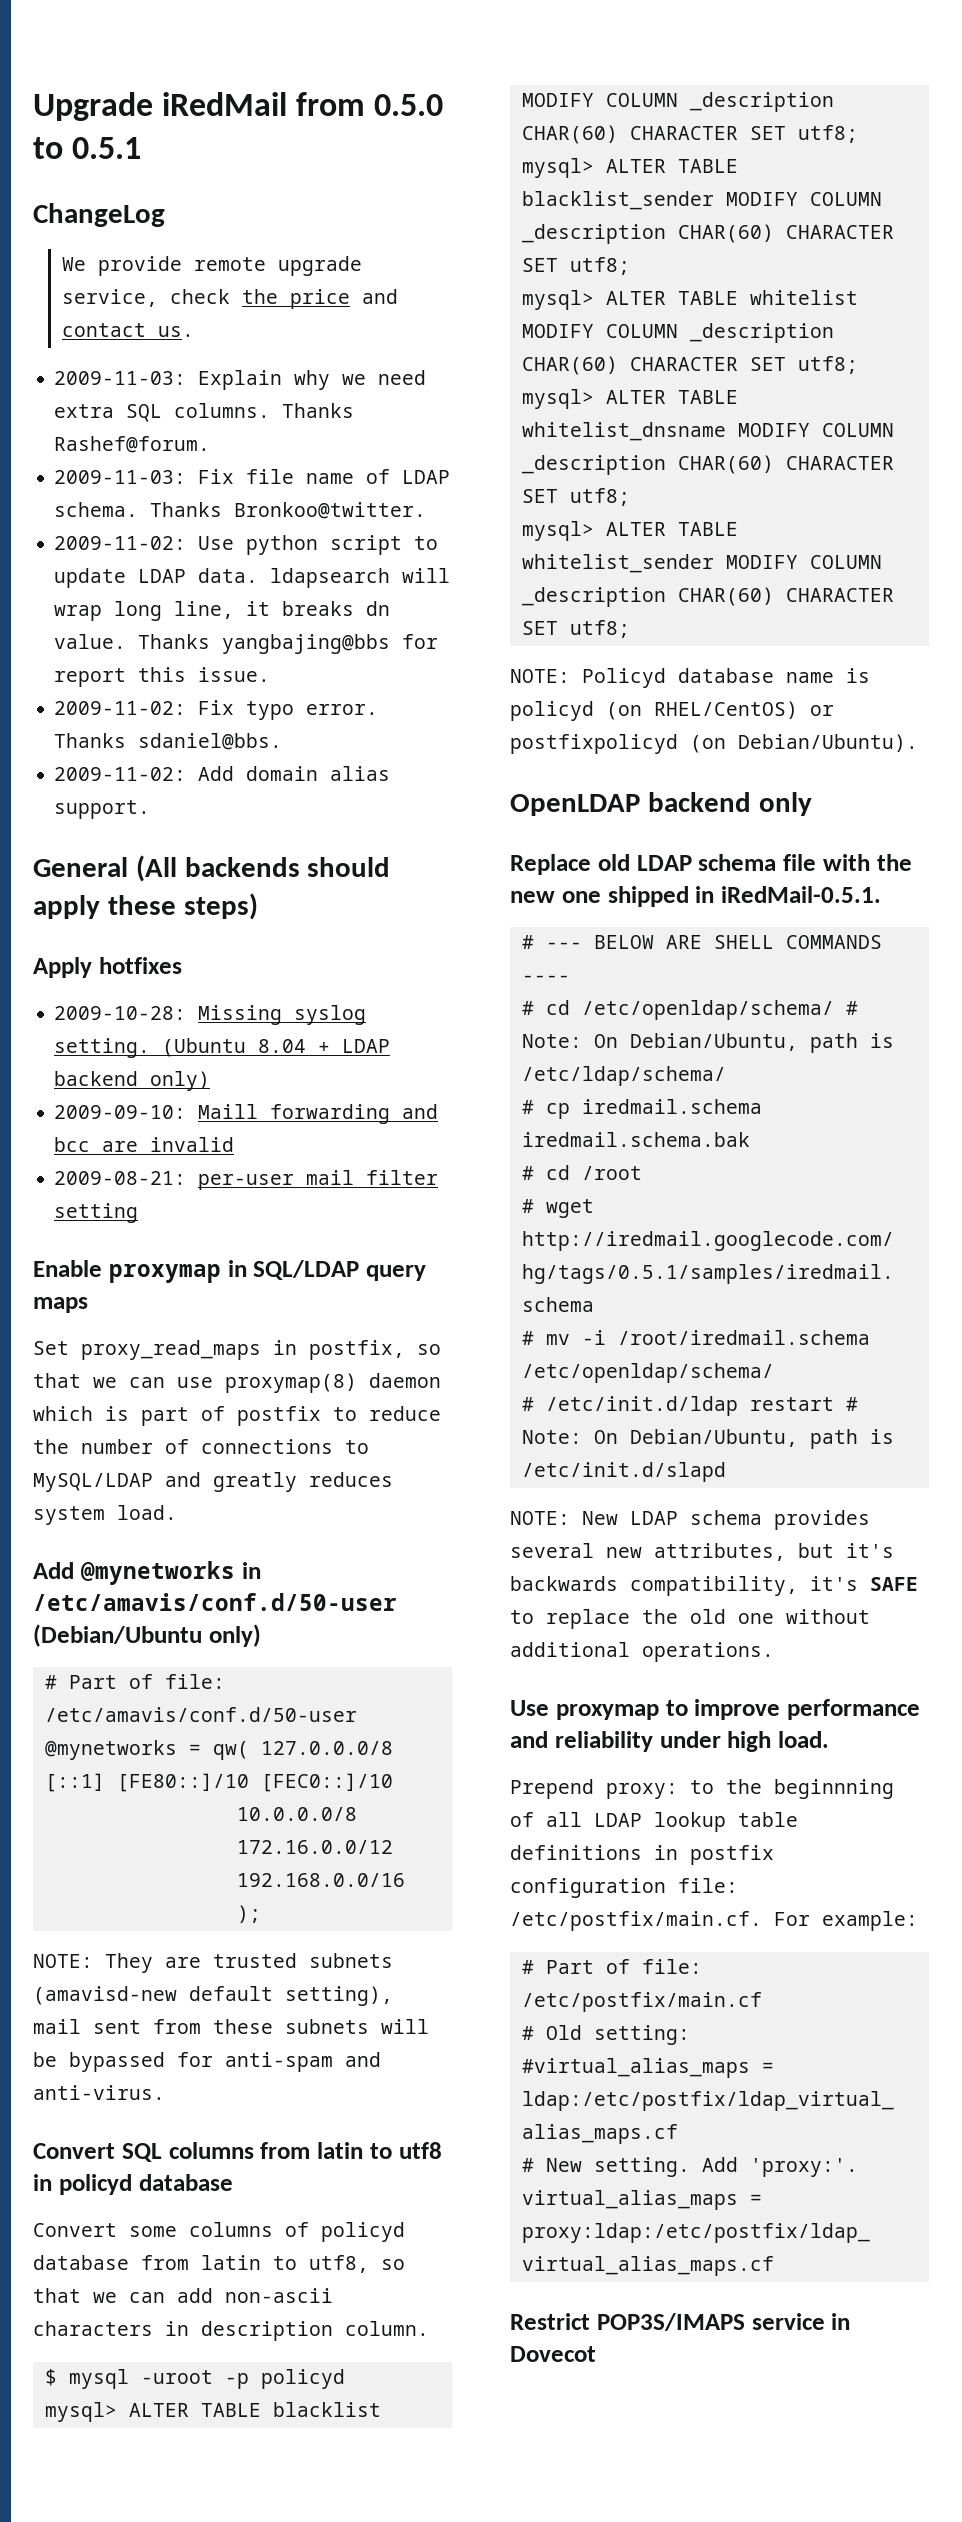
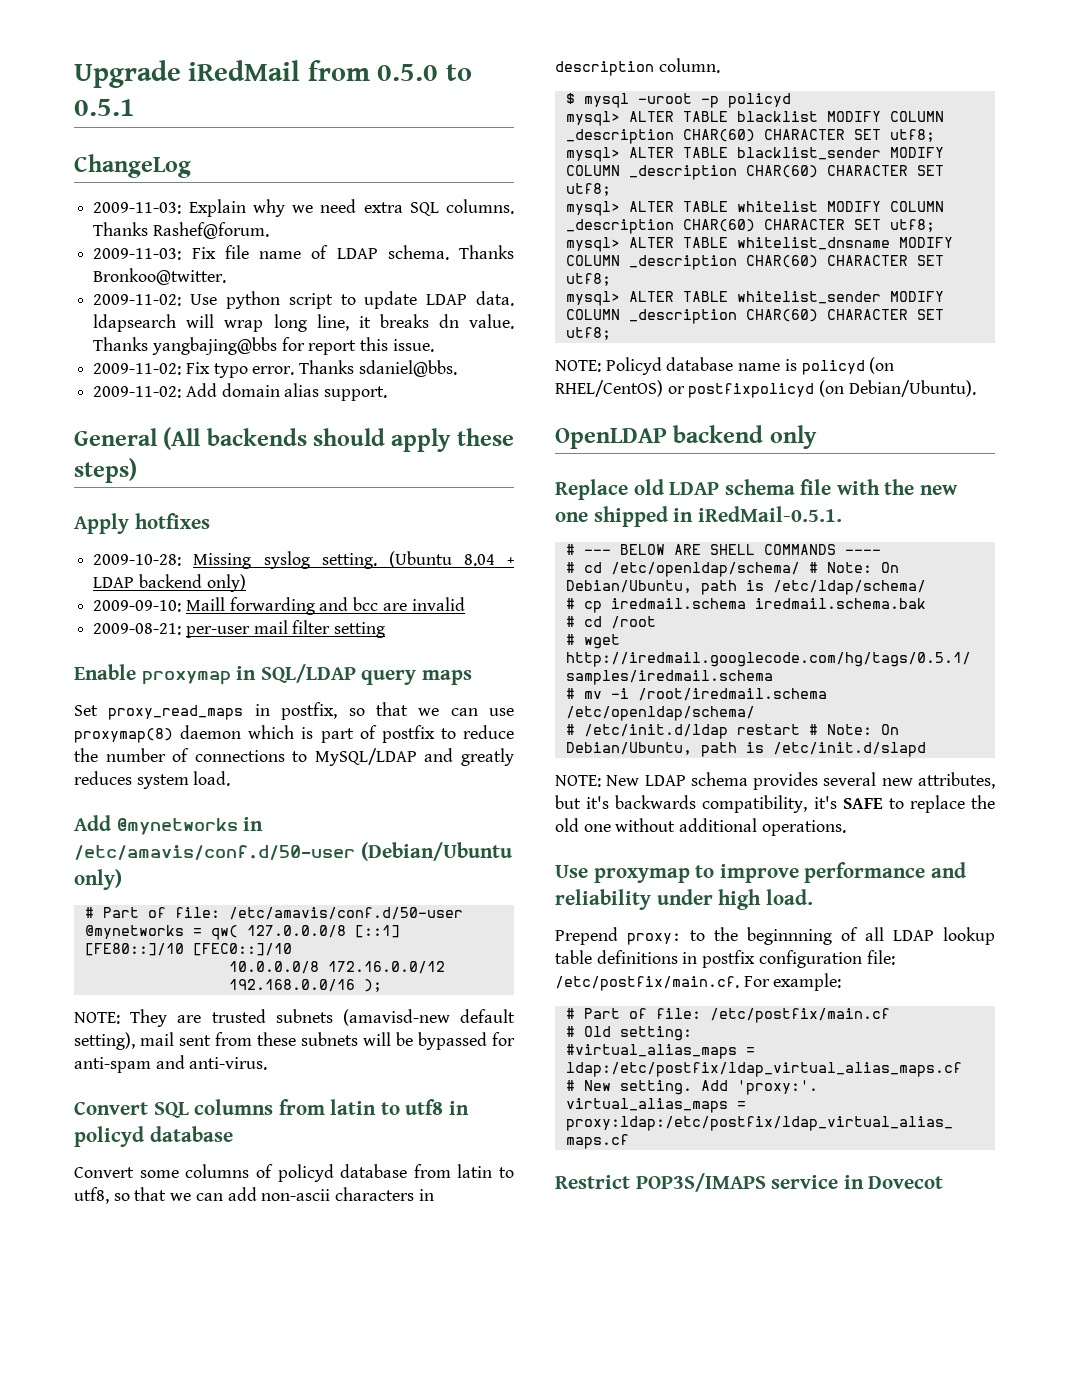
- We provide remote upgrade service, check the price and contact us.

